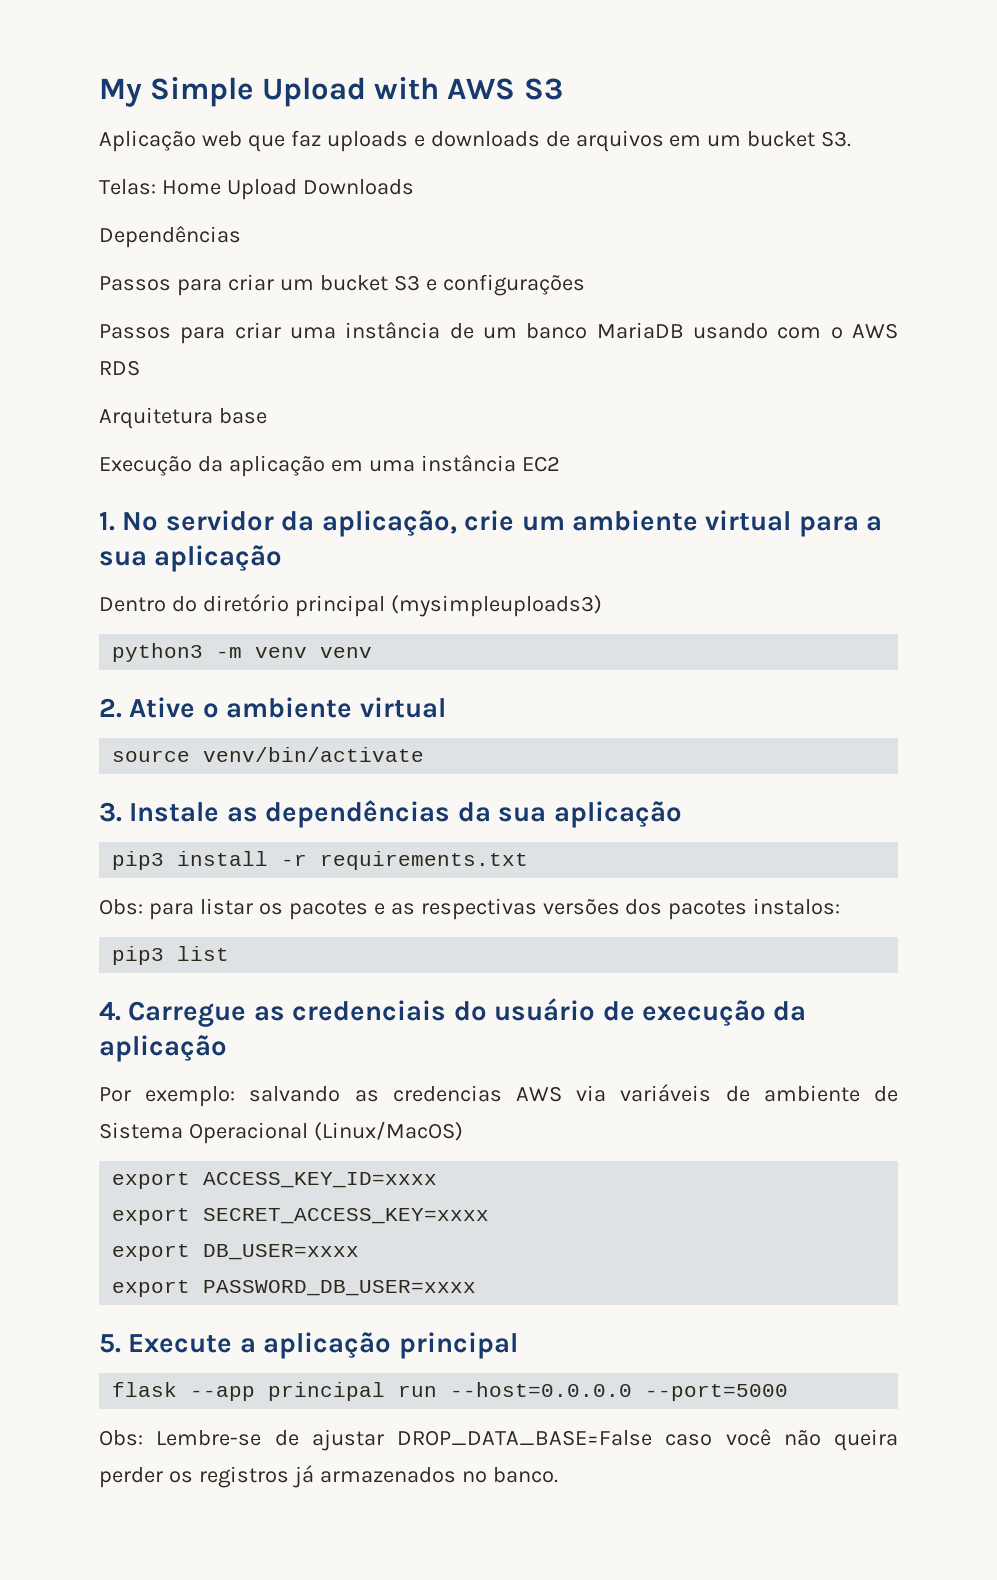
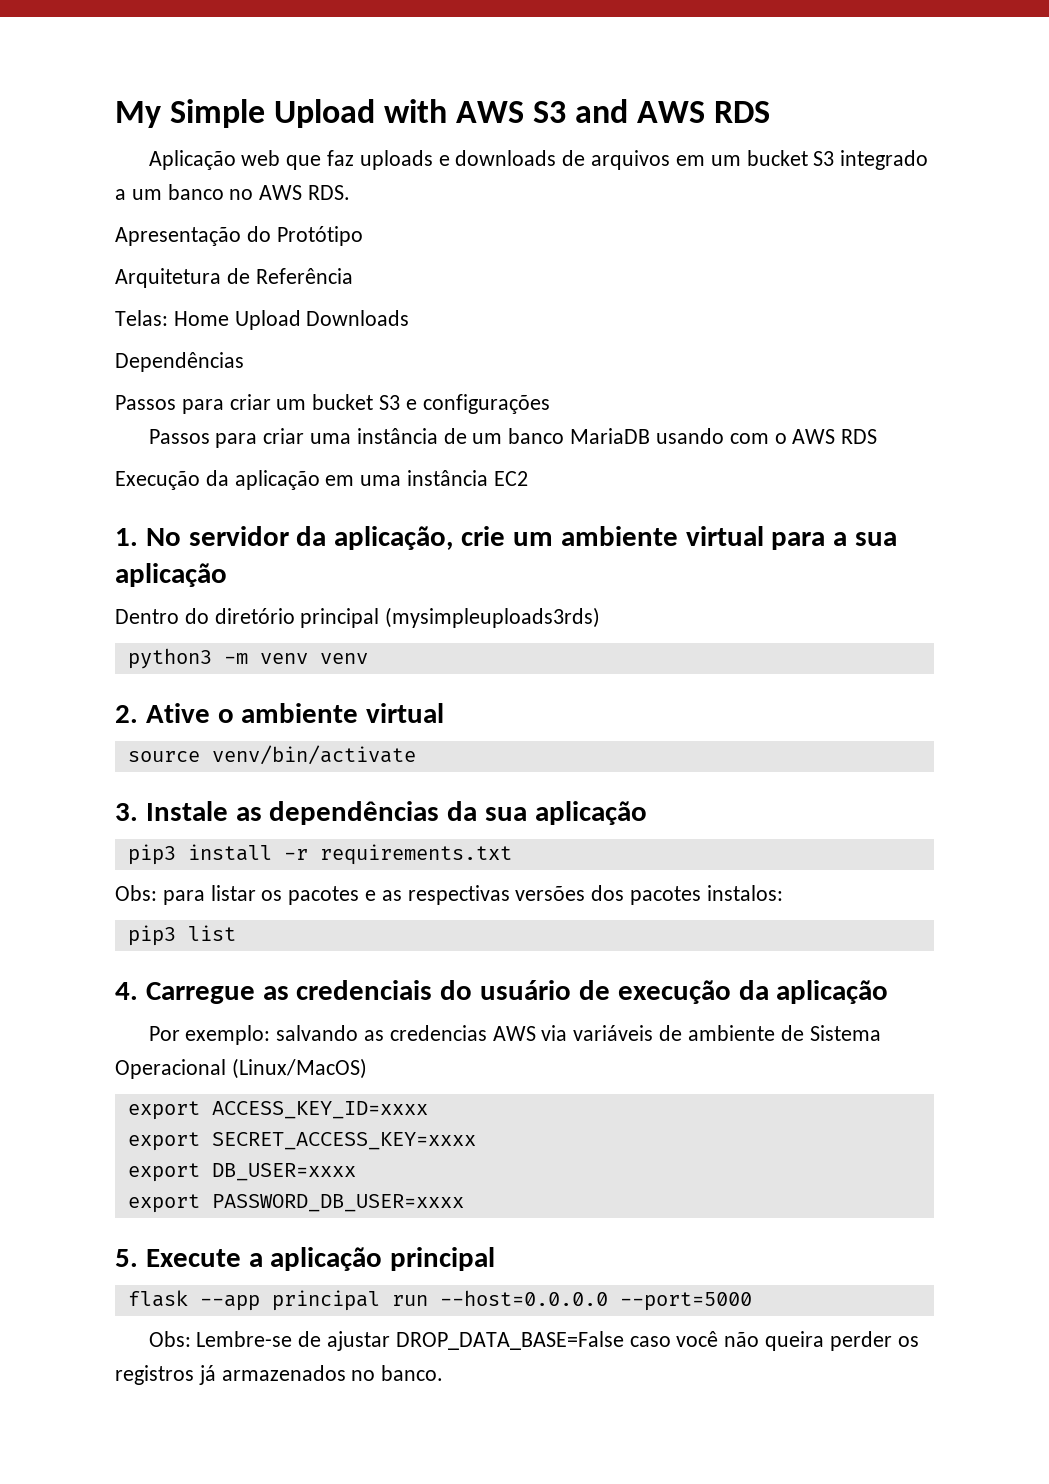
- My Simple Upload with AWS S3
+ My Simple Upload with AWS S3 and AWS RDS
- Aplicação web que faz uploads e downloads de arquivos em um bucket S3.
+ Aplicação web que faz uploads e downloads de arquivos em um bucket S3 integrado a um banco no AWS RDS.
+ Apresentação do Protótipo
+ Arquitetura de Referência
- Arquitetura base
- Dentro do diretório principal (mysimpleuploads3)
+ Dentro do diretório principal (mysimpleuploads3rds)

